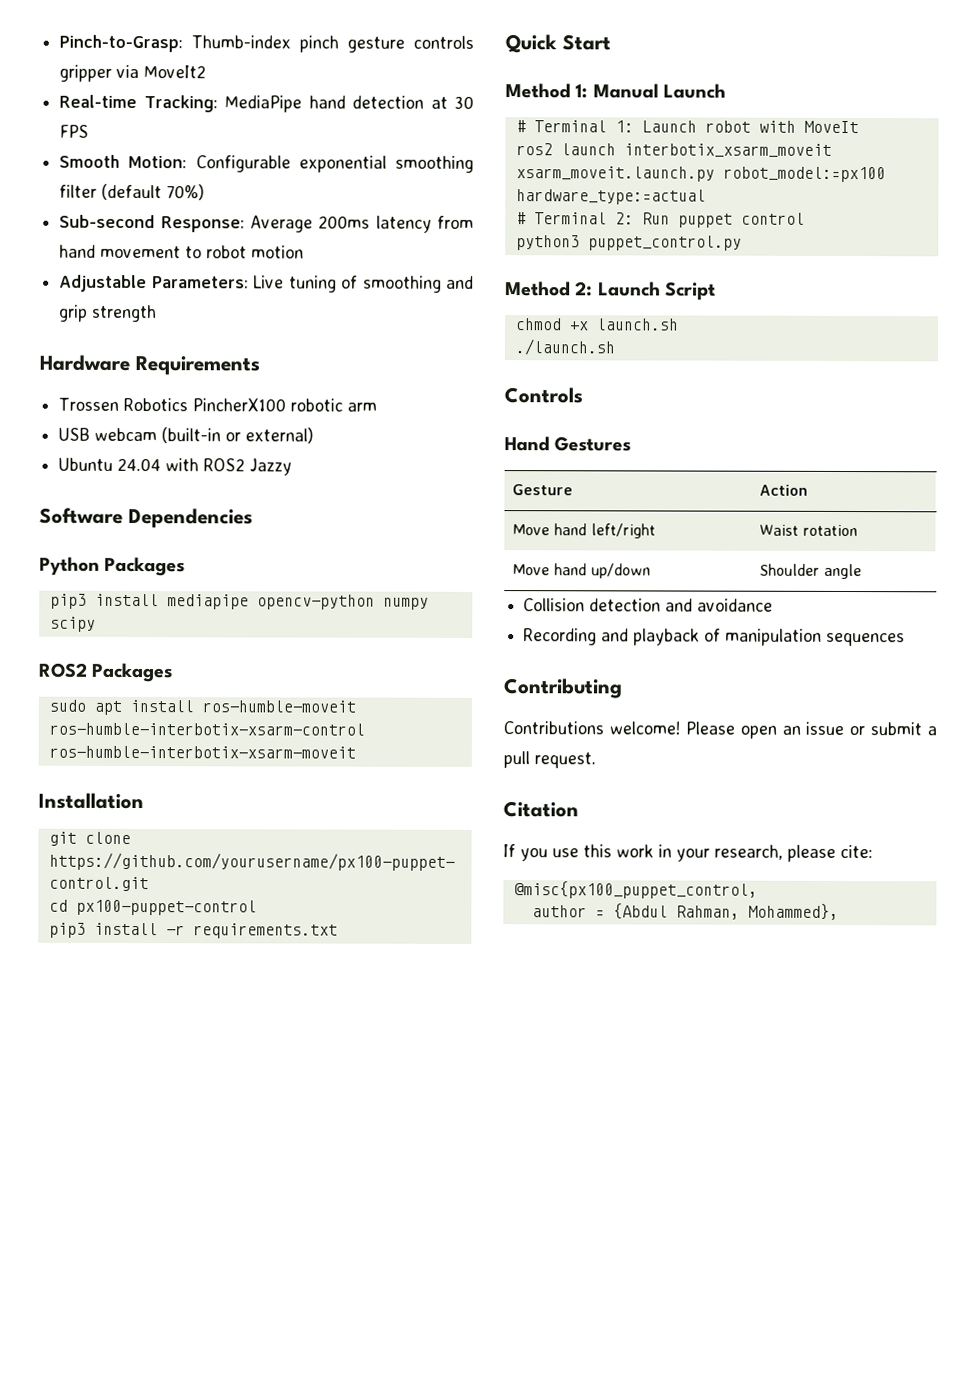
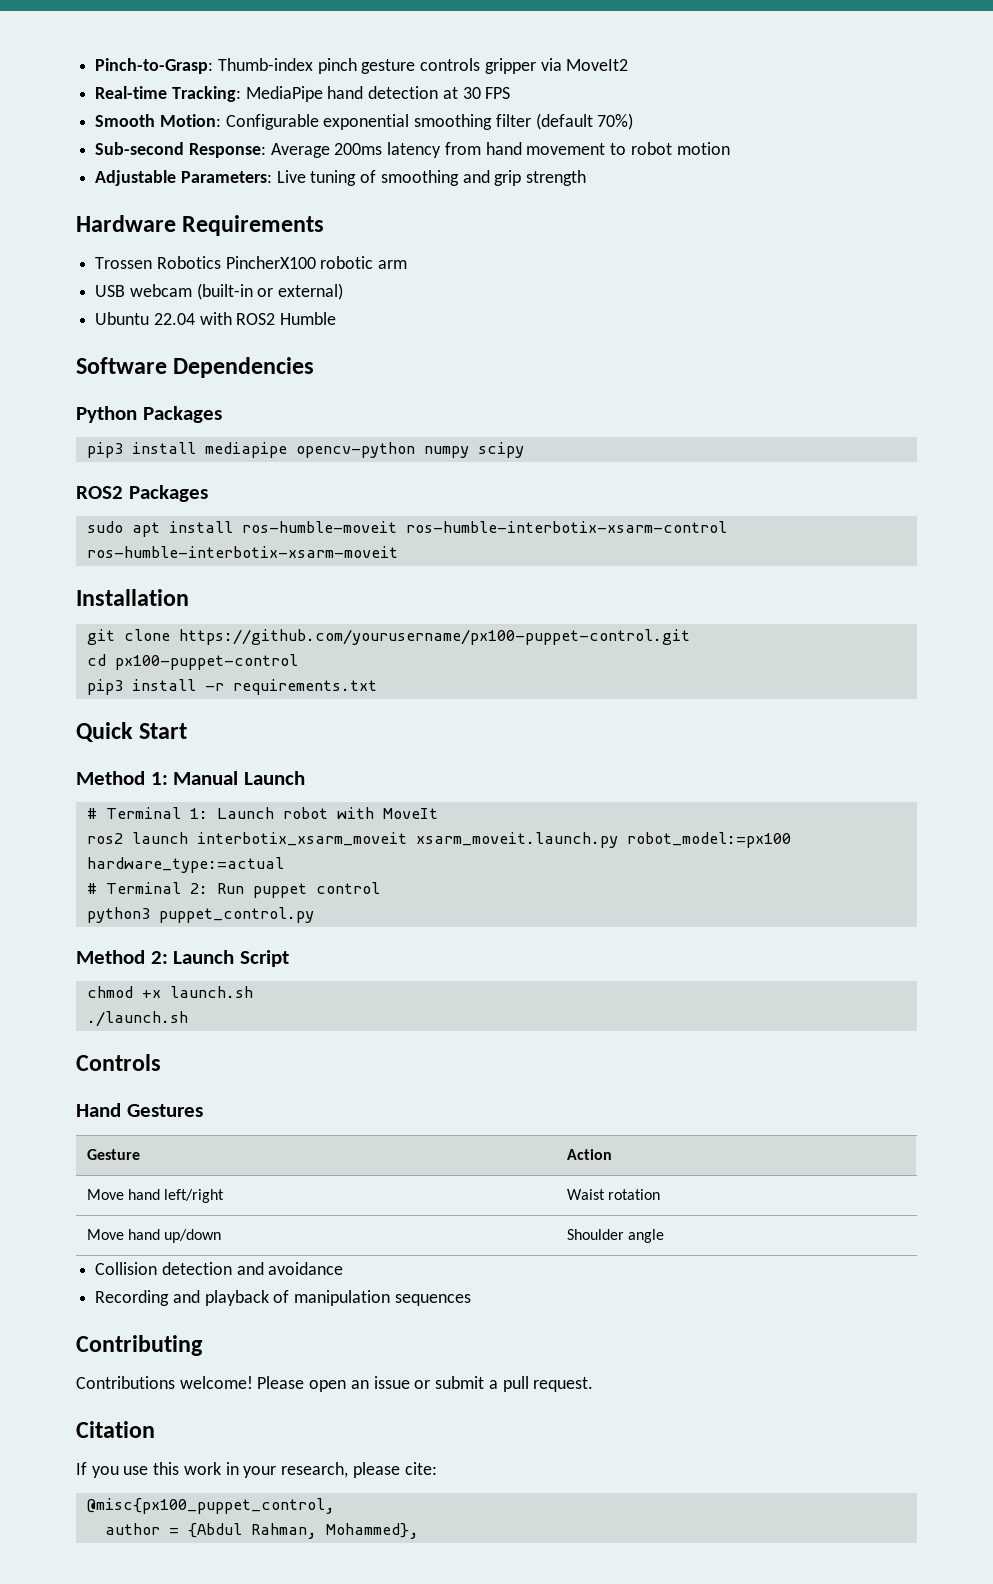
- Ubuntu 24.04 with ROS2 Jazzy
+ Ubuntu 22.04 with ROS2 Humble

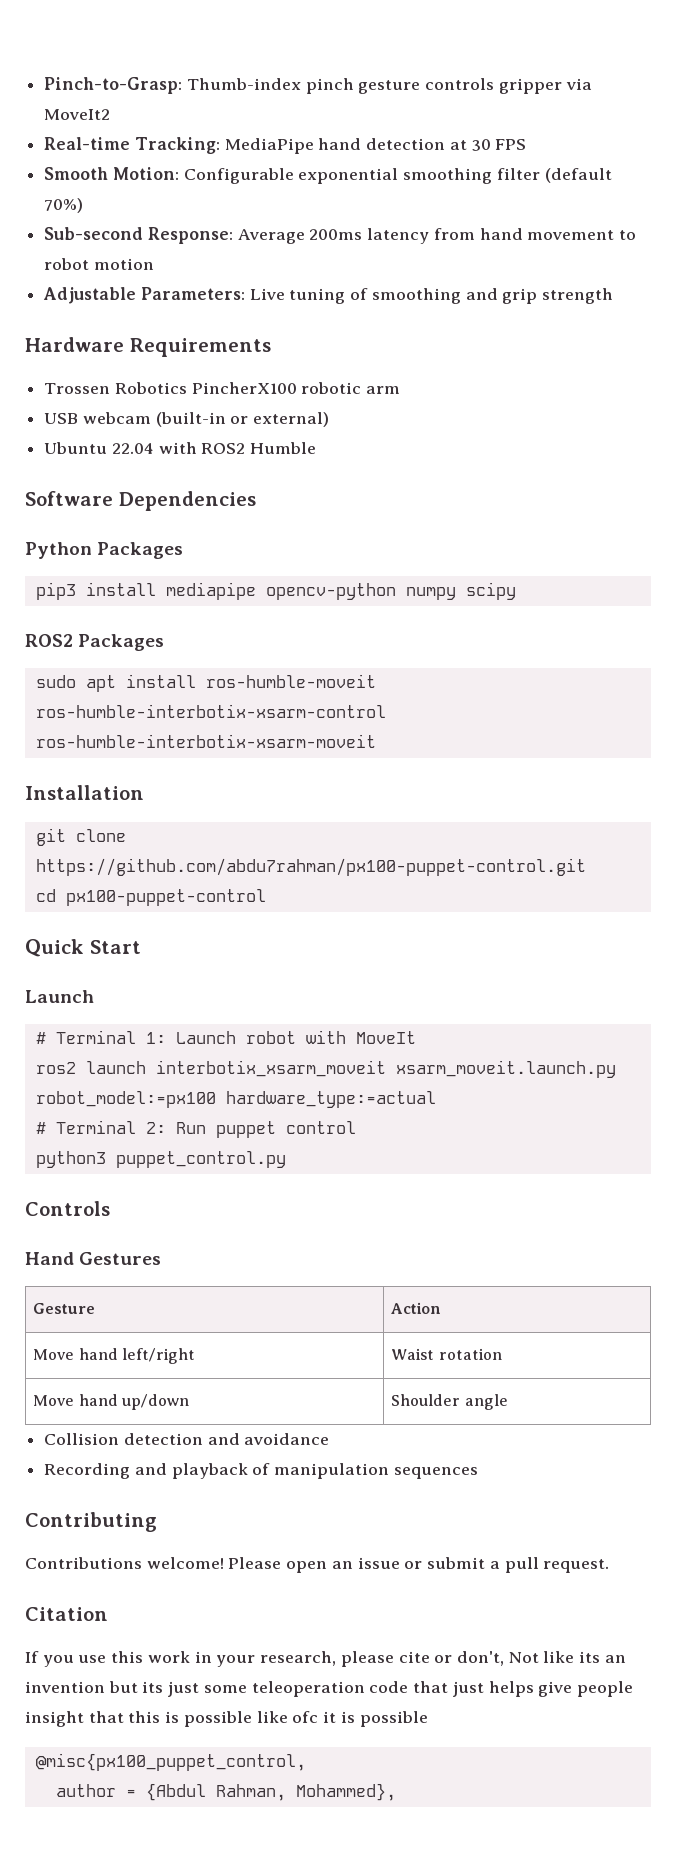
- git clone https://github.com/yourusername/px100-puppet-control.git
+ git clone https://github.com/abdu7rahman/px100-puppet-control.git
- pip3 install -r requirements.txt
  Quick Start
- Method 1: Manual Launch
+ Launch
- Method 2: Launch Script
- chmod +x launch.sh
- ./launch.sh
- If you use this work in your research, please cite:
+ If you use this work in your research, please cite or don't, Not like its an invention but its just some teleoperation code that just helps give people insight that this is possible like ofc it is possible

